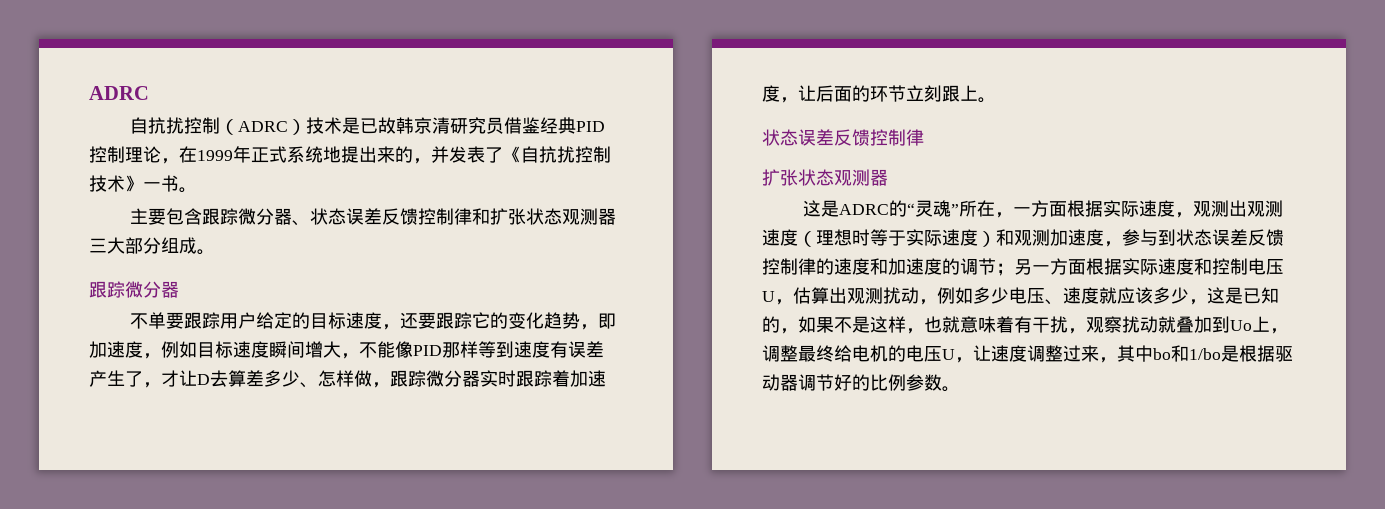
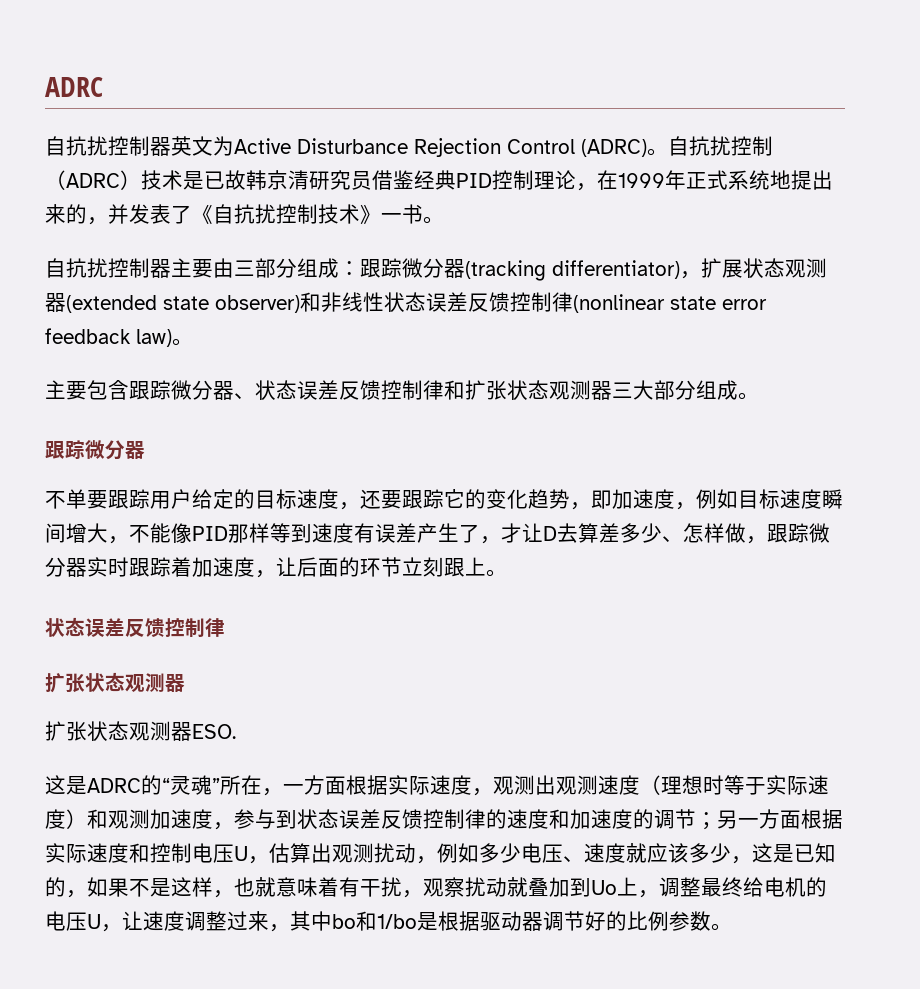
- 自抗扰控制（ADRC）技术是已故韩京清研究员借鉴经典PID控制理论，在1999年正式系统地提出来的，并发表了《自抗扰控制技术》一书。
+ 自抗扰控制器英文为Active Disturbance Rejection Control (ADRC)。自抗扰控制（ADRC）技术是已故韩京清研究员借鉴经典PID控制理论，在1999年正式系统地提出来的，并发表了《自抗扰控制技术》一书。
+ 自抗扰控制器主要由三部分组成：跟踪微分器(tracking differentiator)，扩展状态观测器(extended state observer)和非线性状态误差反馈控制律(nonlinear state error feedback law)。
+ 扩张状态观测器ESO.

